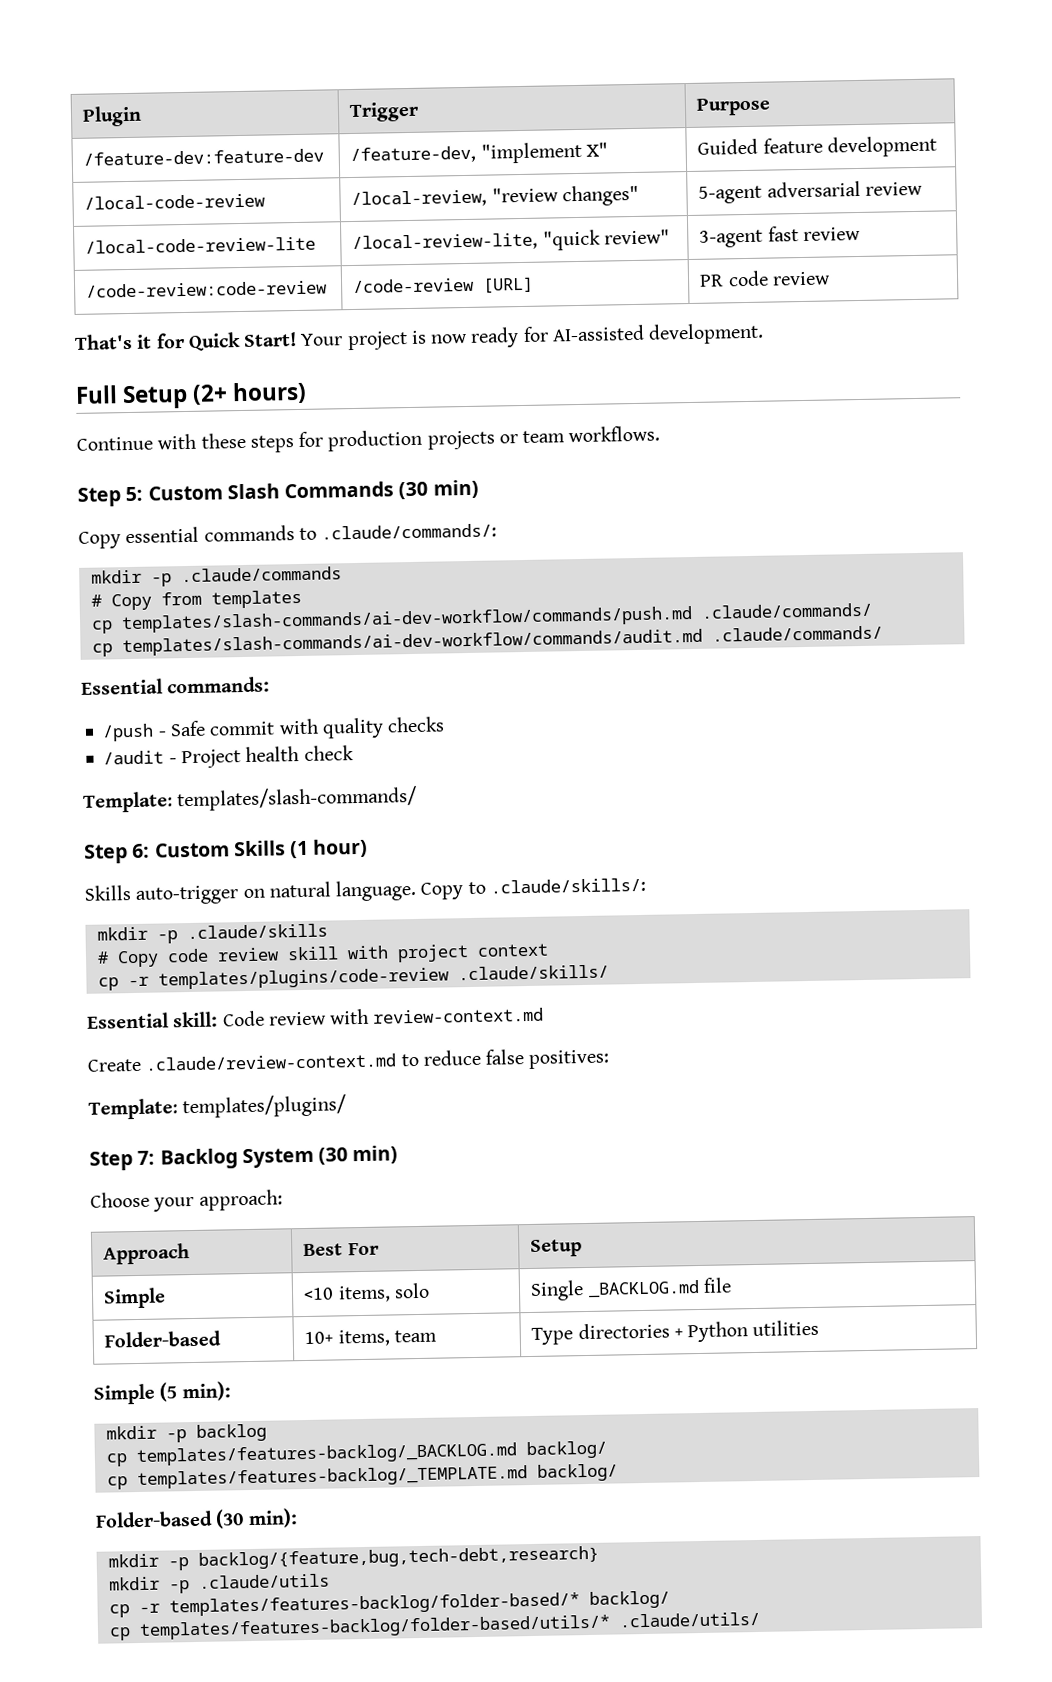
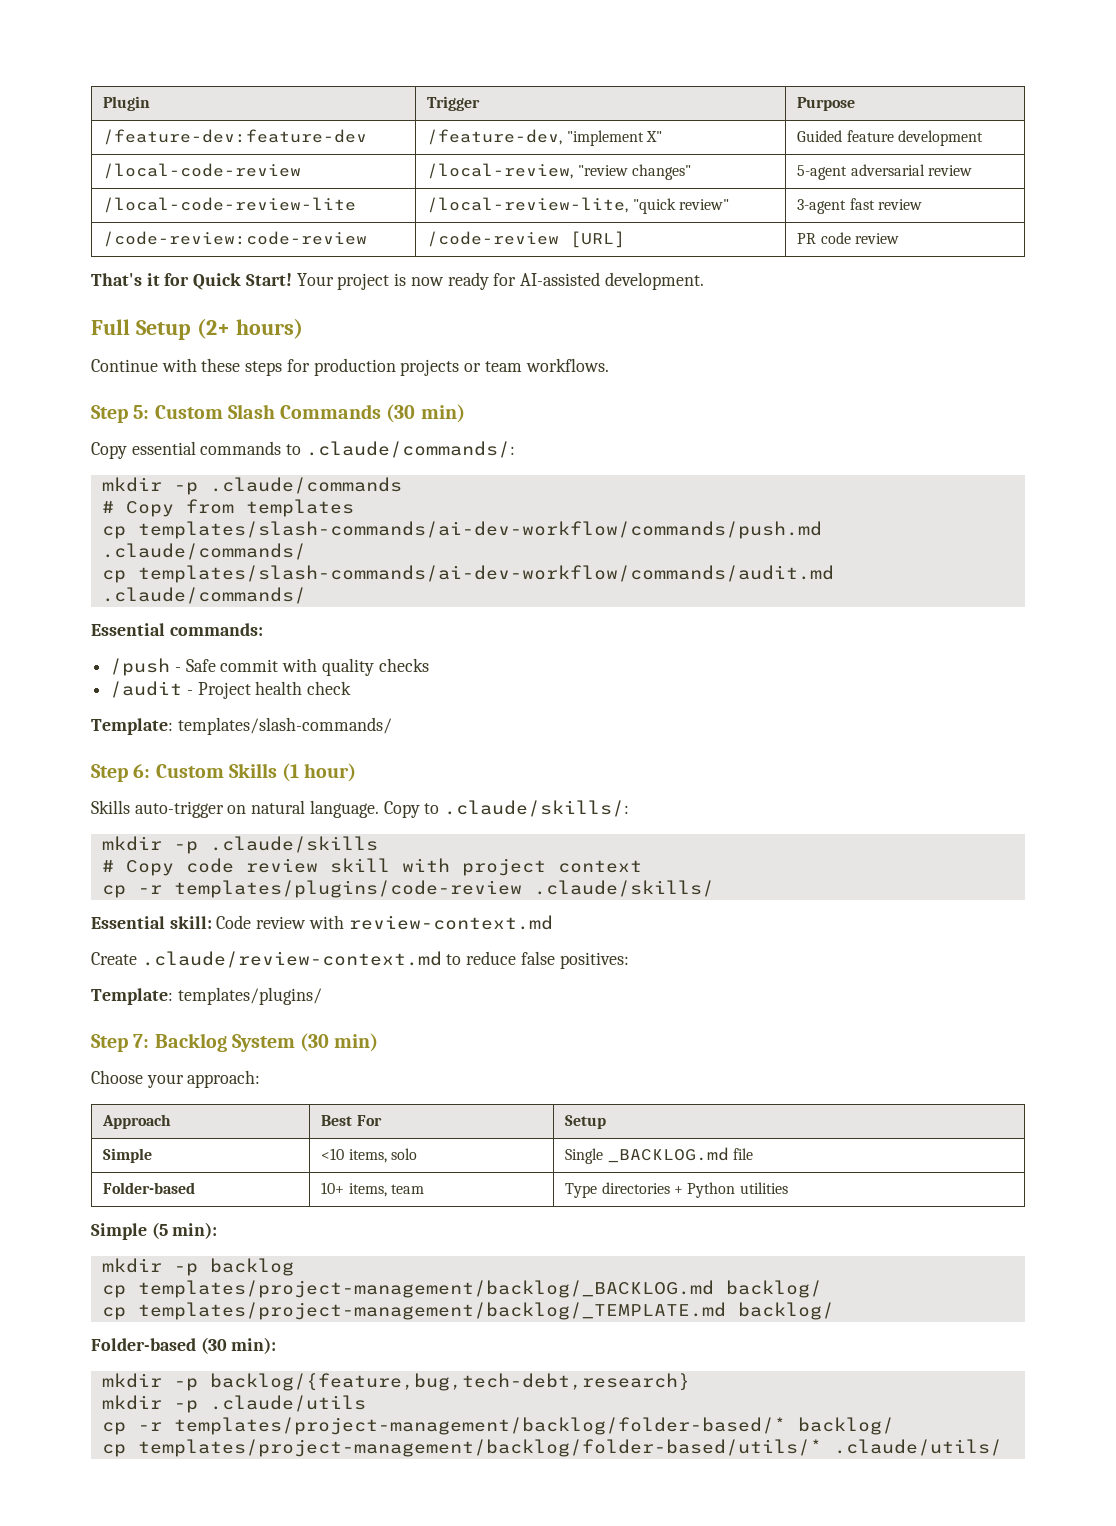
- cp templates/features-backlog/_BACKLOG.md backlog/
- cp templates/features-backlog/_TEMPLATE.md backlog/
+ cp templates/project-management/backlog/_BACKLOG.md backlog/
+ cp templates/project-management/backlog/_TEMPLATE.md backlog/
- cp -r templates/features-backlog/folder-based/* backlog/
- cp templates/features-backlog/folder-based/utils/* .claude/utils/
+ cp -r templates/project-management/backlog/folder-based/* backlog/
+ cp templates/project-management/backlog/folder-based/utils/* .claude/utils/

